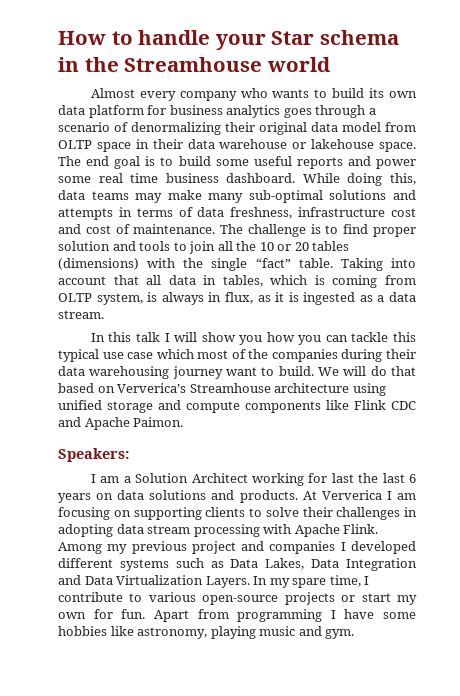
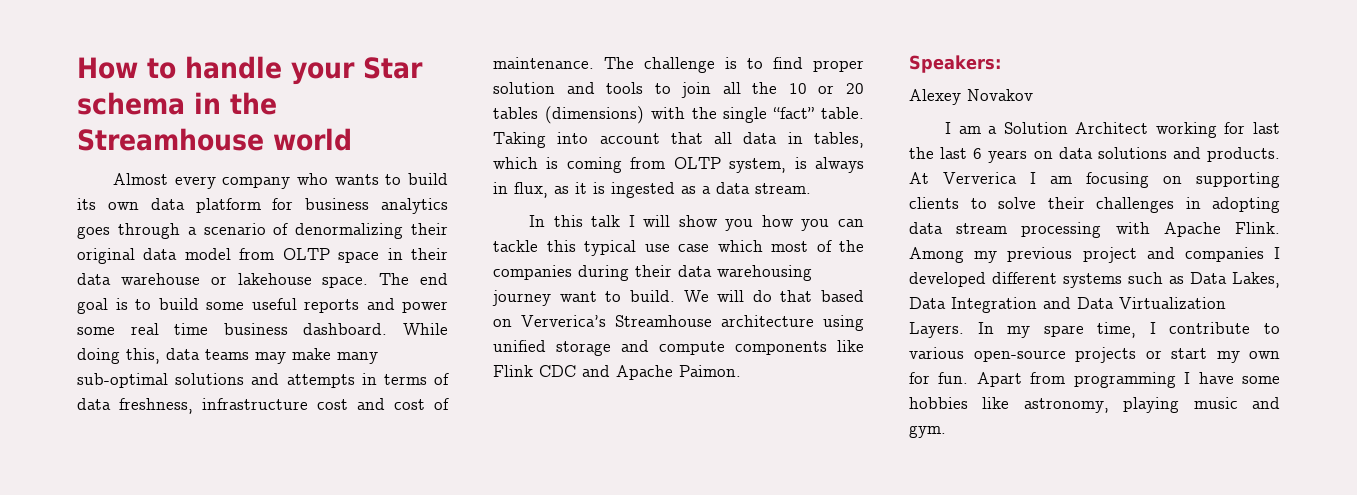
+ Alexey Novakov

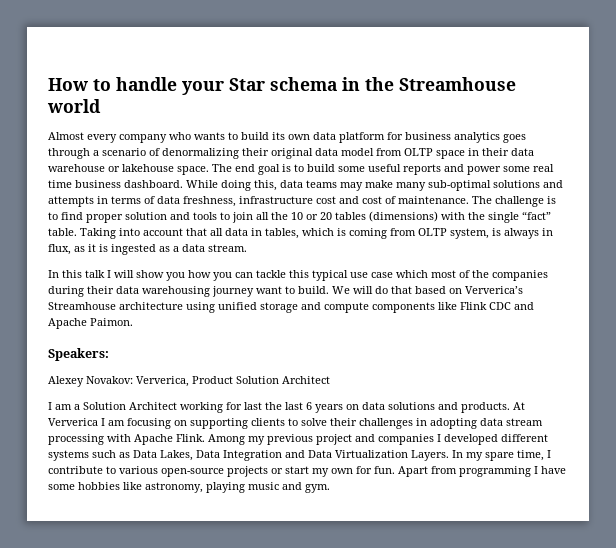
- Alexey Novakov
+ Alexey Novakov: Ververica, Product Solution Architect

